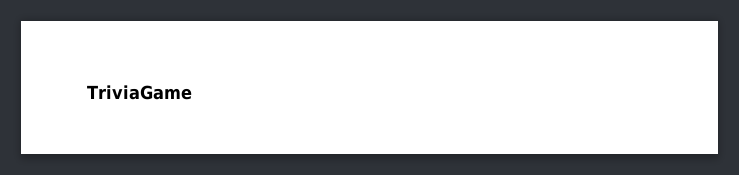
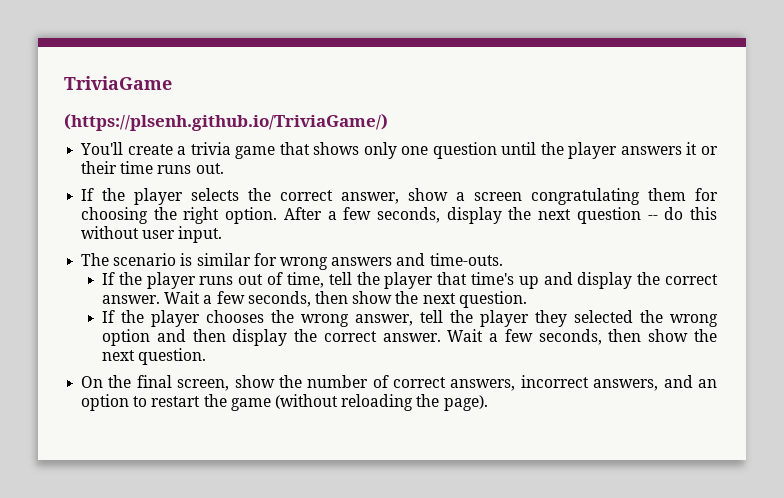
+ (https://plsenh.github.io/TriviaGame/)
+ You'll create a trivia game that shows only one question until the player answers it or their time runs out.
+ If the player selects the correct answer, show a screen congratulating them for choosing the right option. After a few seconds, display the next question -- do this without user input.
+ The scenario is similar for wrong answers and time-outs.
+ If the player runs out of time, tell the player that time's up and display the correct answer. Wait a few seconds, then show the next question.
+ If the player chooses the wrong answer, tell the player they selected the wrong option and then display the correct answer. Wait a few seconds, then show the next question.
+ On the final screen, show the number of correct answers, incorrect answers, and an option to restart the game (without reloading the page).

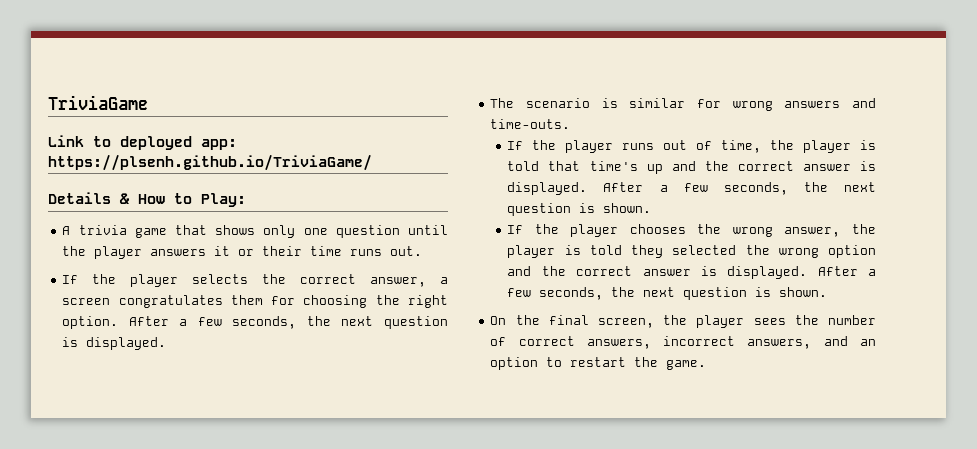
- (https://plsenh.github.io/TriviaGame/)
- You'll create a trivia game that shows only one question until the player answers it or their time runs out.
+ Link to deployed app: https://plsenh.github.io/TriviaGame/
+ Details & How to Play:
+ A trivia game that shows only one question until the player answers it or their time runs out.
- If the player selects the correct answer, show a screen congratulating them for choosing the right option.
+ If the player selects the correct answer, a screen congratulates them for choosing the right option.
- After a few seconds, display the next question -- do this without user input.
+ After a few seconds, the next question is displayed.
- If the player runs out of time, tell the player that time's up and display the correct answer. Wait a few seconds, then show the next question.
+ If the player runs out of time, the player is told that time's up and the correct answer is displayed. After a few seconds, the next question is shown.
- If the player chooses the wrong answer, tell the player they selected the wrong option and then display the correct answer. Wait a few seconds, then show the next question.
+ If the player chooses the wrong answer, the player is told they selected the wrong option and the correct answer is displayed. After a few seconds, the next question is shown.
- On the final screen, show the number of correct answers, incorrect answers, and an option to restart the game (without reloading the page).
+ On the final screen, the player sees the number of correct answers, incorrect answers, and an option to restart the game.

